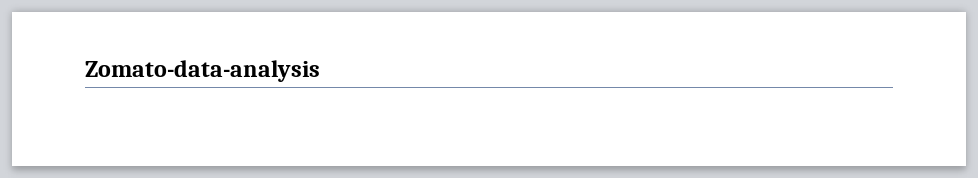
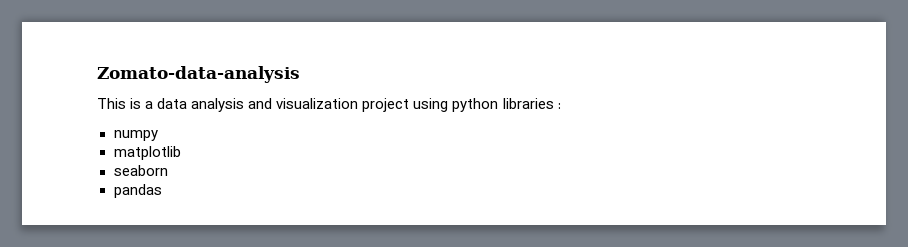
+ This is a data analysis and visualization project using python libraries :
+ numpy
+ matplotlib
+ seaborn
+ pandas

